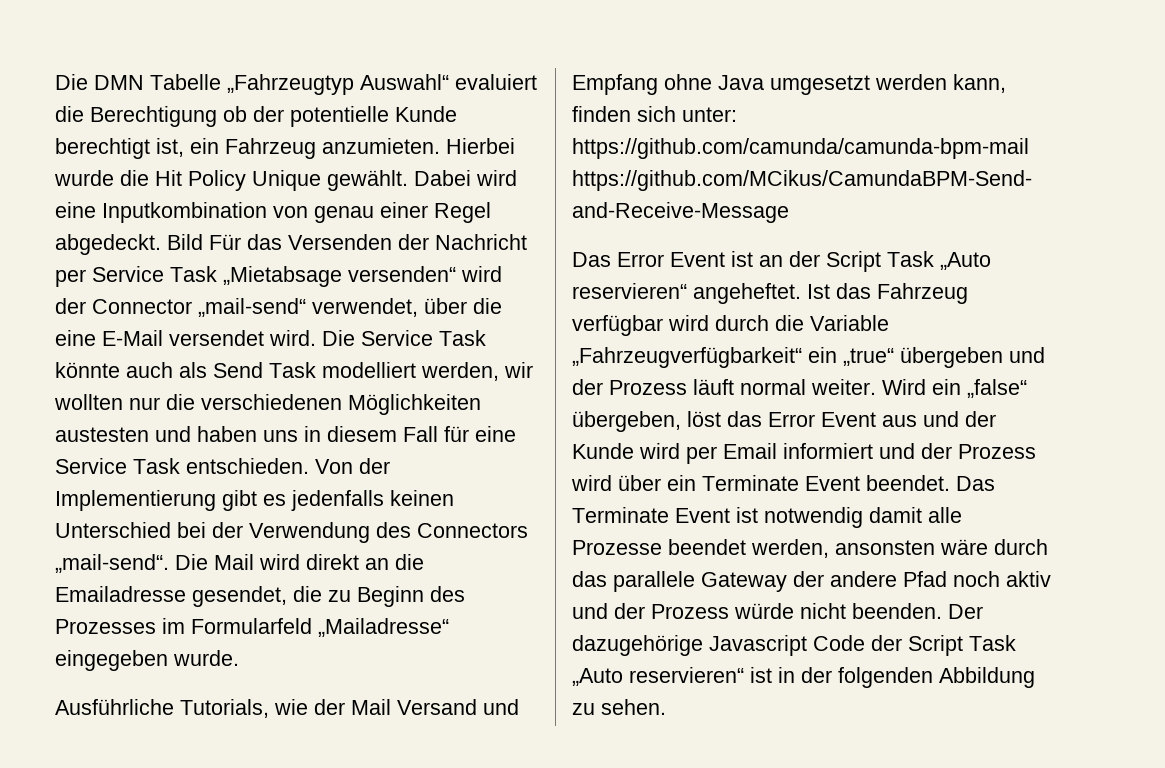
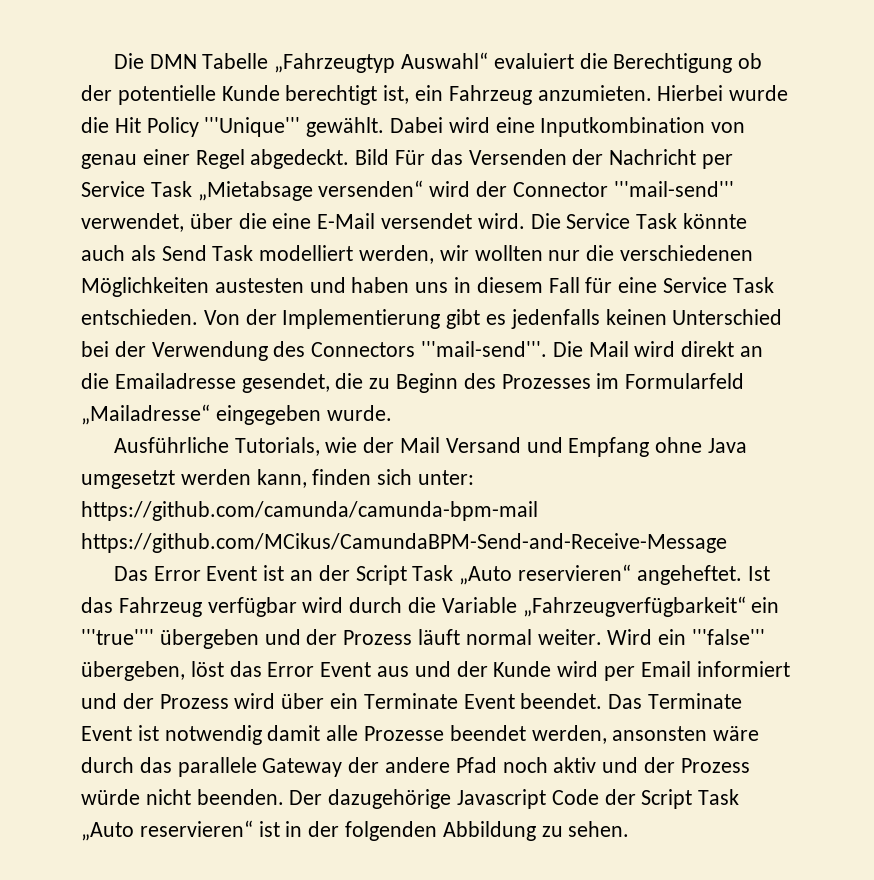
- Hierbei wurde die Hit Policy Unique gewählt.
+ Hierbei wurde die Hit Policy '''Unique''' gewählt.
- Bild Für das Versenden der Nachricht per Service Task „Mietabsage versenden“ wird der Connector „mail-send“ verwendet, über die eine E-Mail versendet wird.
+ Bild Für das Versenden der Nachricht per Service Task „Mietabsage versenden“ wird der Connector '''mail-send''' verwendet, über die eine E-Mail versendet wird.
- Von der Implementierung gibt es jedenfalls keinen Unterschied bei der Verwendung des Connectors „mail-send“.
+ Von der Implementierung gibt es jedenfalls keinen Unterschied bei der Verwendung des Connectors '''mail-send'''.
- Ist das Fahrzeug verfügbar wird durch die Variable „Fahrzeugverfügbarkeit“ ein „true“ übergeben und der Prozess läuft normal weiter.
+ Ist das Fahrzeug verfügbar wird durch die Variable „Fahrzeugverfügbarkeit“ ein '''true'''' übergeben und der Prozess läuft normal weiter.
- Wird ein „false“ übergeben, löst das Error Event aus und der Kunde wird per Email informiert und der Prozess wird über ein Terminate Event beendet.
+ Wird ein '''false''' übergeben, löst das Error Event aus und der Kunde wird per Email informiert und der Prozess wird über ein Terminate Event beendet.

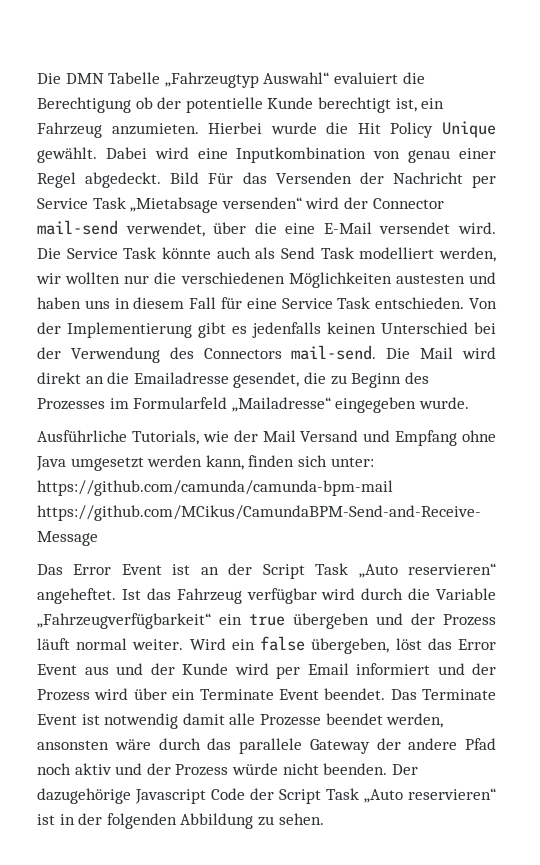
- Hierbei wurde die Hit Policy '''Unique''' gewählt.
+ Hierbei wurde die Hit Policy Unique gewählt.
- Bild Für das Versenden der Nachricht per Service Task „Mietabsage versenden“ wird der Connector '''mail-send''' verwendet, über die eine E-Mail versendet wird.
+ Bild Für das Versenden der Nachricht per Service Task „Mietabsage versenden“ wird der Connector mail-send verwendet, über die eine E-Mail versendet wird.
- Von der Implementierung gibt es jedenfalls keinen Unterschied bei der Verwendung des Connectors '''mail-send'''.
+ Von der Implementierung gibt es jedenfalls keinen Unterschied bei der Verwendung des Connectors mail-send.
- Ist das Fahrzeug verfügbar wird durch die Variable „Fahrzeugverfügbarkeit“ ein '''true'''' übergeben und der Prozess läuft normal weiter.
+ Ist das Fahrzeug verfügbar wird durch die Variable „Fahrzeugverfügbarkeit“ ein true übergeben und der Prozess läuft normal weiter.
- Wird ein '''false''' übergeben, löst das Error Event aus und der Kunde wird per Email informiert und der Prozess wird über ein Terminate Event beendet.
+ Wird ein false übergeben, löst das Error Event aus und der Kunde wird per Email informiert und der Prozess wird über ein Terminate Event beendet.

